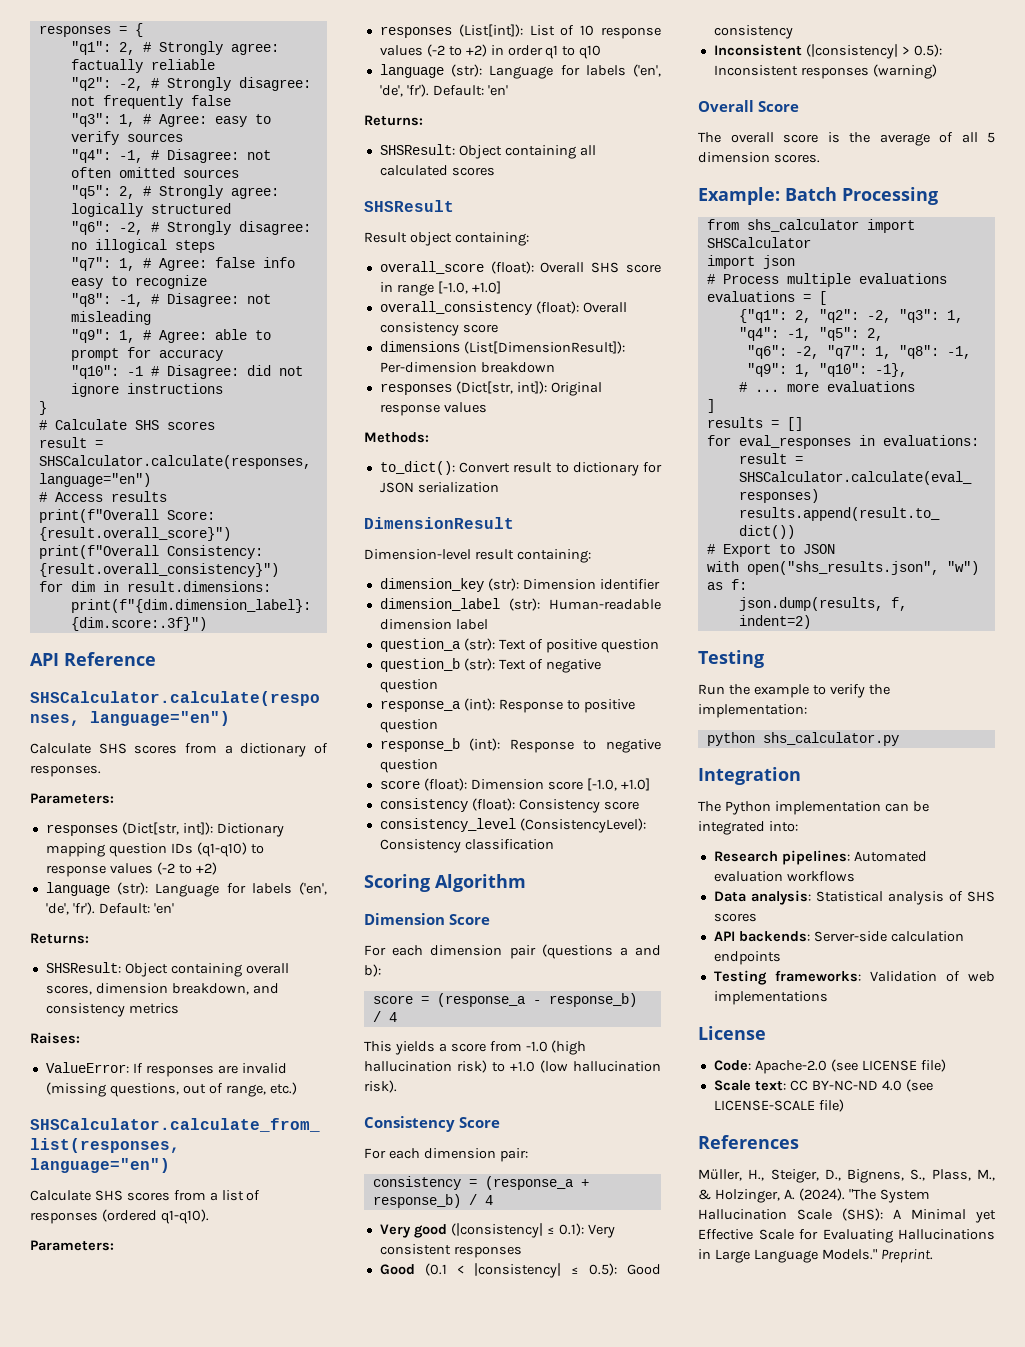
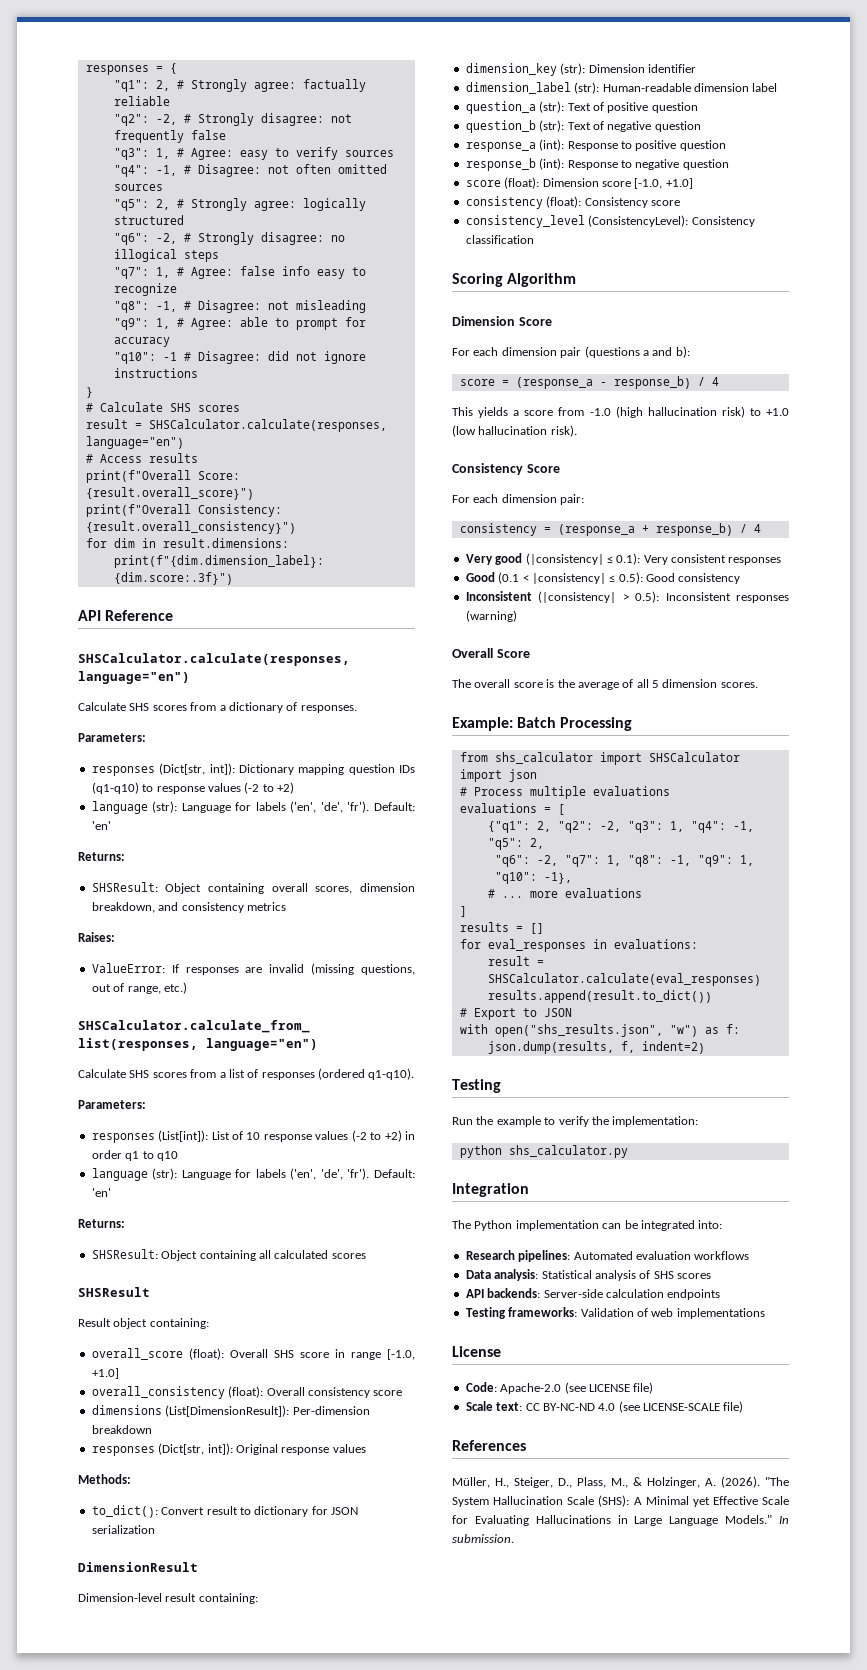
- Müller, H., Steiger, D., Bignens, S., Plass, M., & Holzinger, A. (2024).
+ Müller, H., Steiger, D., Plass, M., & Holzinger, A. (2026).
- Preprint.
+ In submission.

